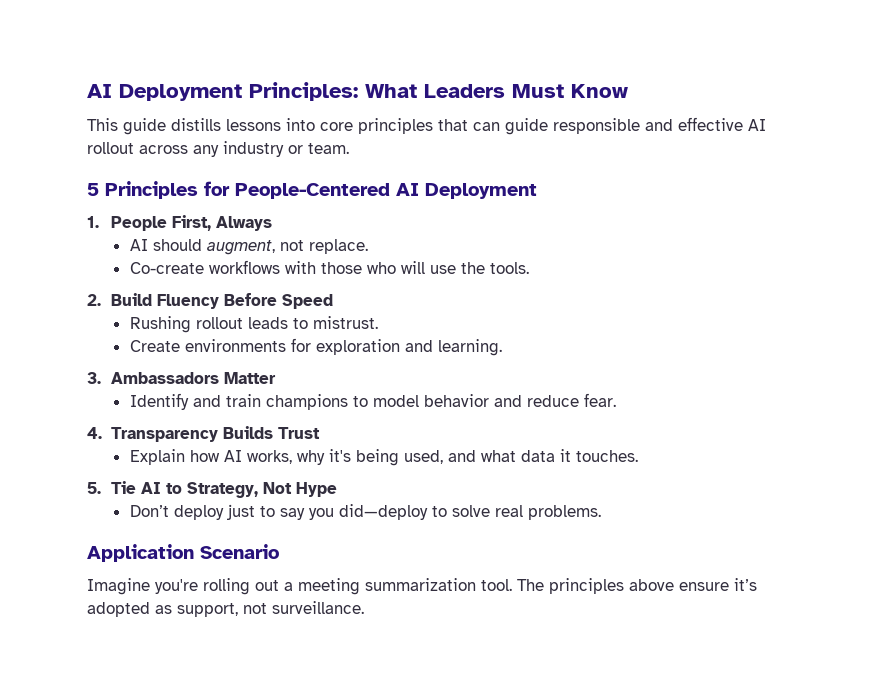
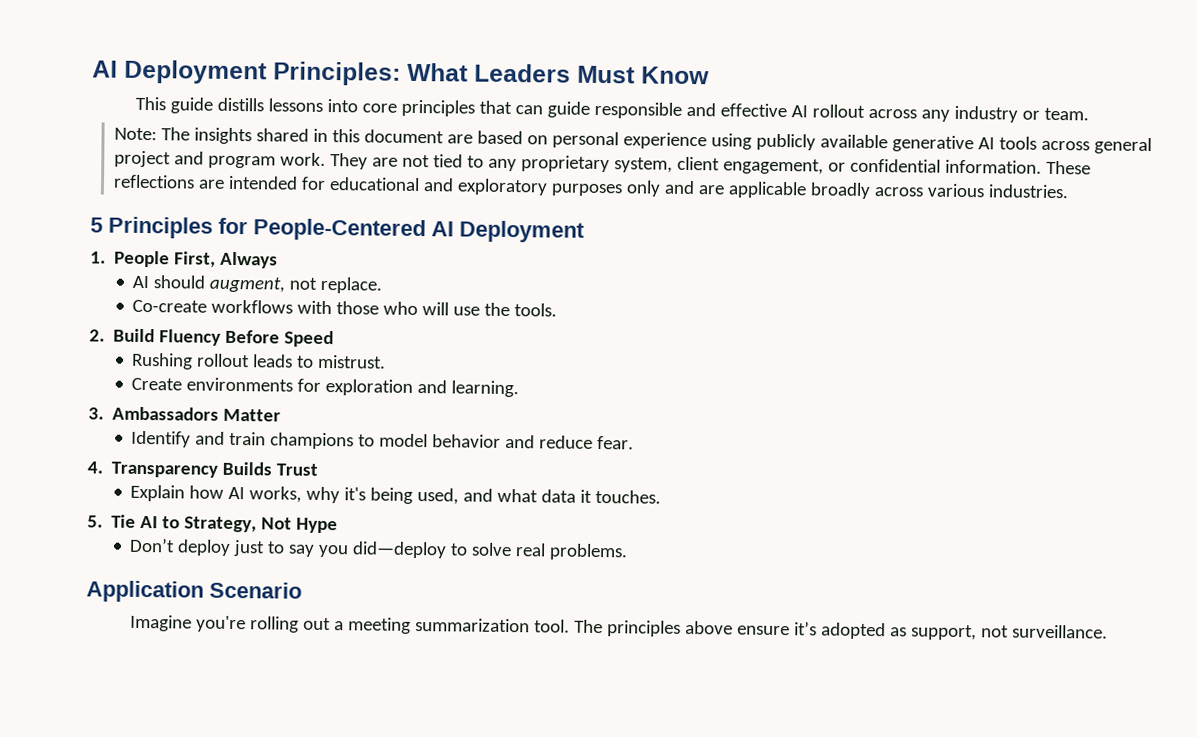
+ Note: The insights shared in this document are based on personal experience using publicly available generative AI tools across general project and program work. They are not tied to any proprietary system, client engagement, or confidential information. These reflections are intended for educational and exploratory purposes only and are applicable broadly across various industries.

